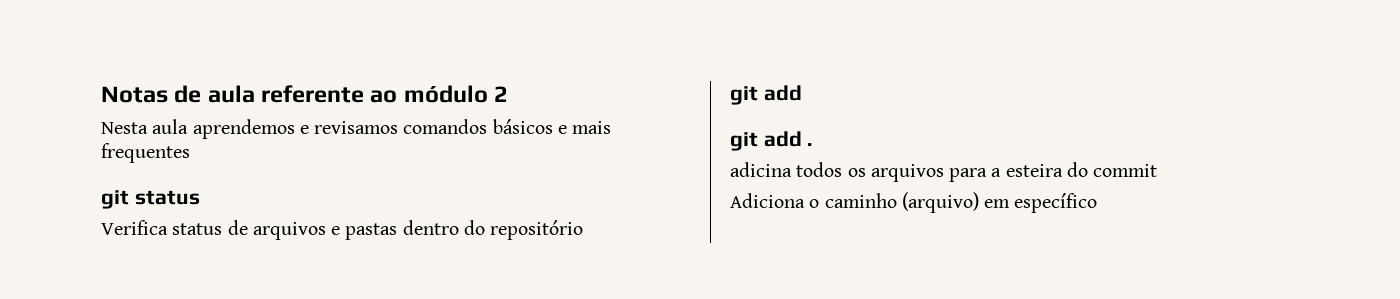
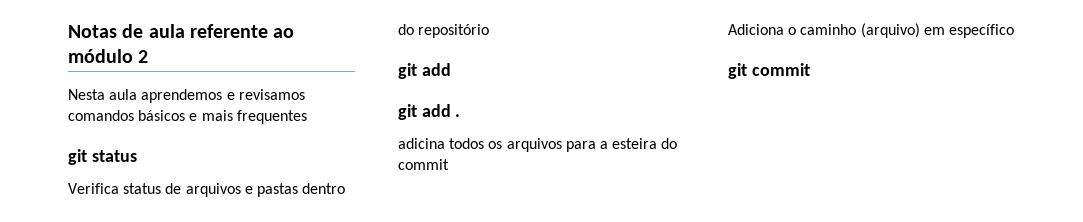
+ git commit

